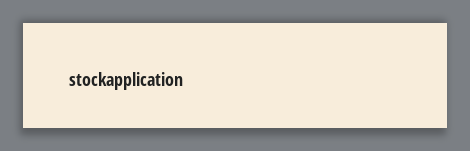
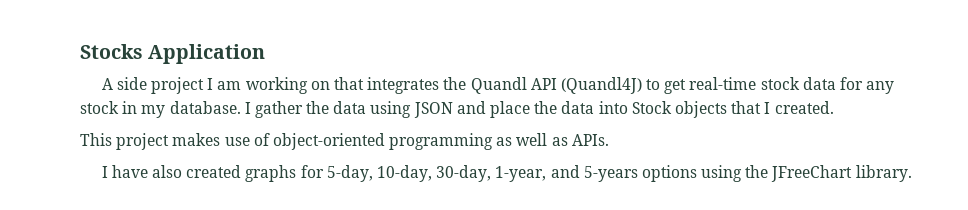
- stockapplication
+ Stocks Application
+ A side project I am working on that integrates the Quandl API (Quandl4J) to get real-time stock data for any stock in my database. I gather the data using JSON and place the data into Stock objects that I created.
+ This project makes use of object-oriented programming as well as APIs.
+ I have also created graphs for 5-day, 10-day, 30-day, 1-year, and 5-years options using the JFreeChart library.

